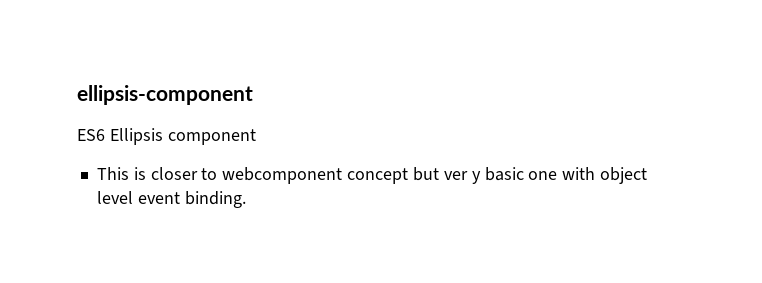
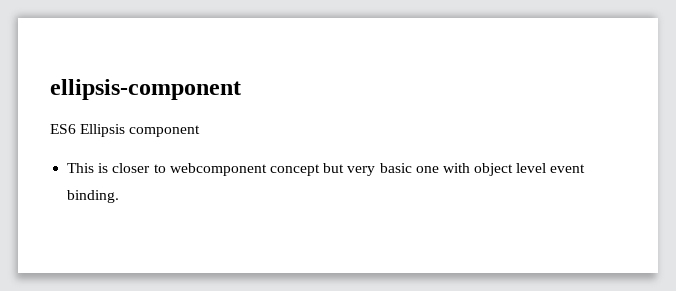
- This is closer to webcomponent concept but ver y basic one with object level event binding.
+ This is closer to webcomponent concept but very basic one with object level event binding.

